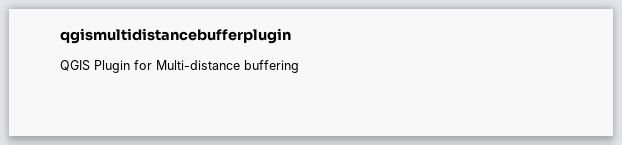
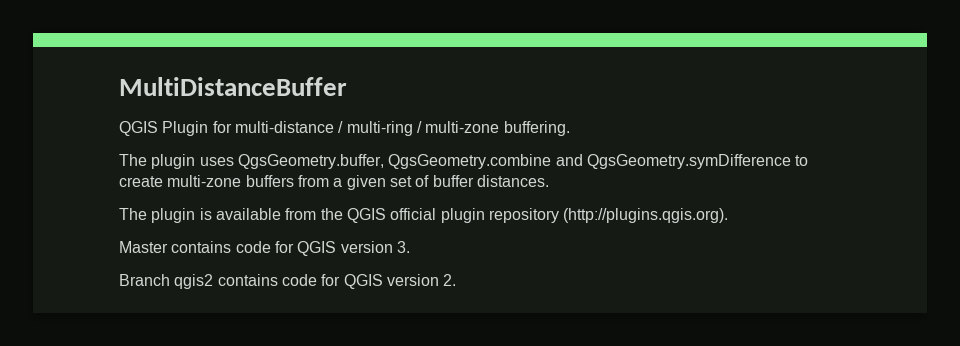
- qgismultidistancebufferplugin
+ MultiDistanceBuffer
- QGIS Plugin for Multi-distance buffering
+ QGIS Plugin for multi-distance / multi-ring / multi-zone buffering.
+ The plugin uses QgsGeometry.buffer, QgsGeometry.combine and QgsGeometry.symDifference to create multi-zone buffers from a given set of buffer distances.
+ The plugin is available from the QGIS official plugin repository (http://plugins.qgis.org).
+ Master contains code for QGIS version 3.
+ Branch qgis2 contains code for QGIS version 2.

